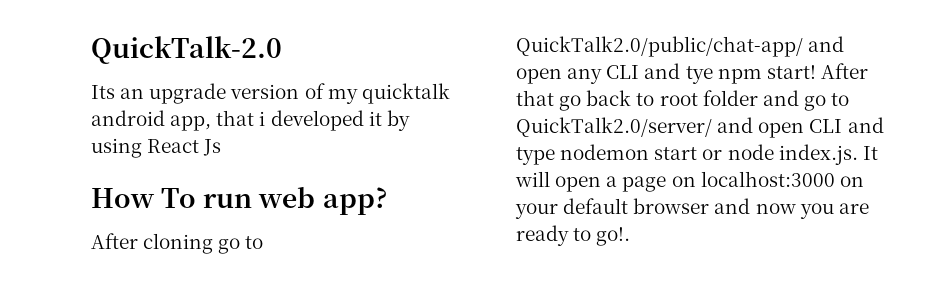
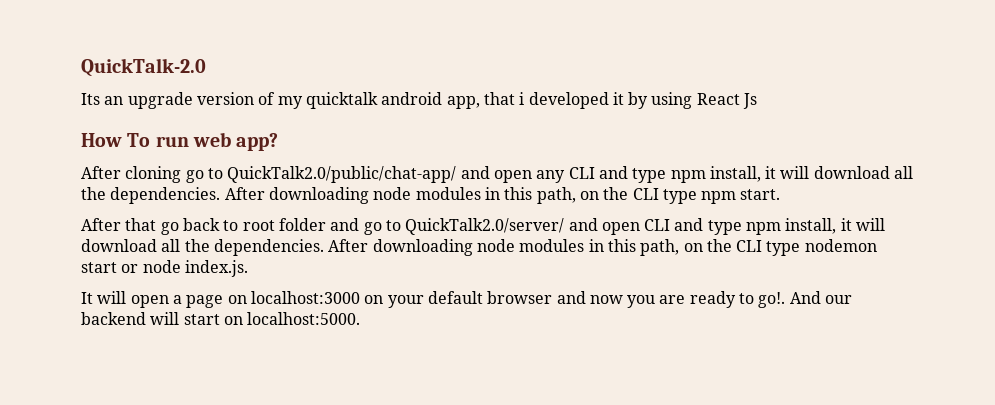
- After cloning go to QuickTalk2.0/public/chat-app/ and open any CLI and tye npm start! After that go back to root folder and go to QuickTalk2.0/server/ and open CLI and type nodemon start or node index.js. It will open a page on localhost:3000 on your default browser and now you are ready to go!.
+ After cloning go to QuickTalk2.0/public/chat-app/ and open any CLI and type npm install, it will download all the dependencies. After downloading node modules in this path, on the CLI type npm start.
+ After that go back to root folder and go to QuickTalk2.0/server/ and open CLI and type npm install, it will download all the dependencies. After downloading node modules in this path, on the CLI type nodemon start or node index.js.
+ It will open a page on localhost:3000 on your default browser and now you are ready to go!.
+ And our backend will start on localhost:5000.

